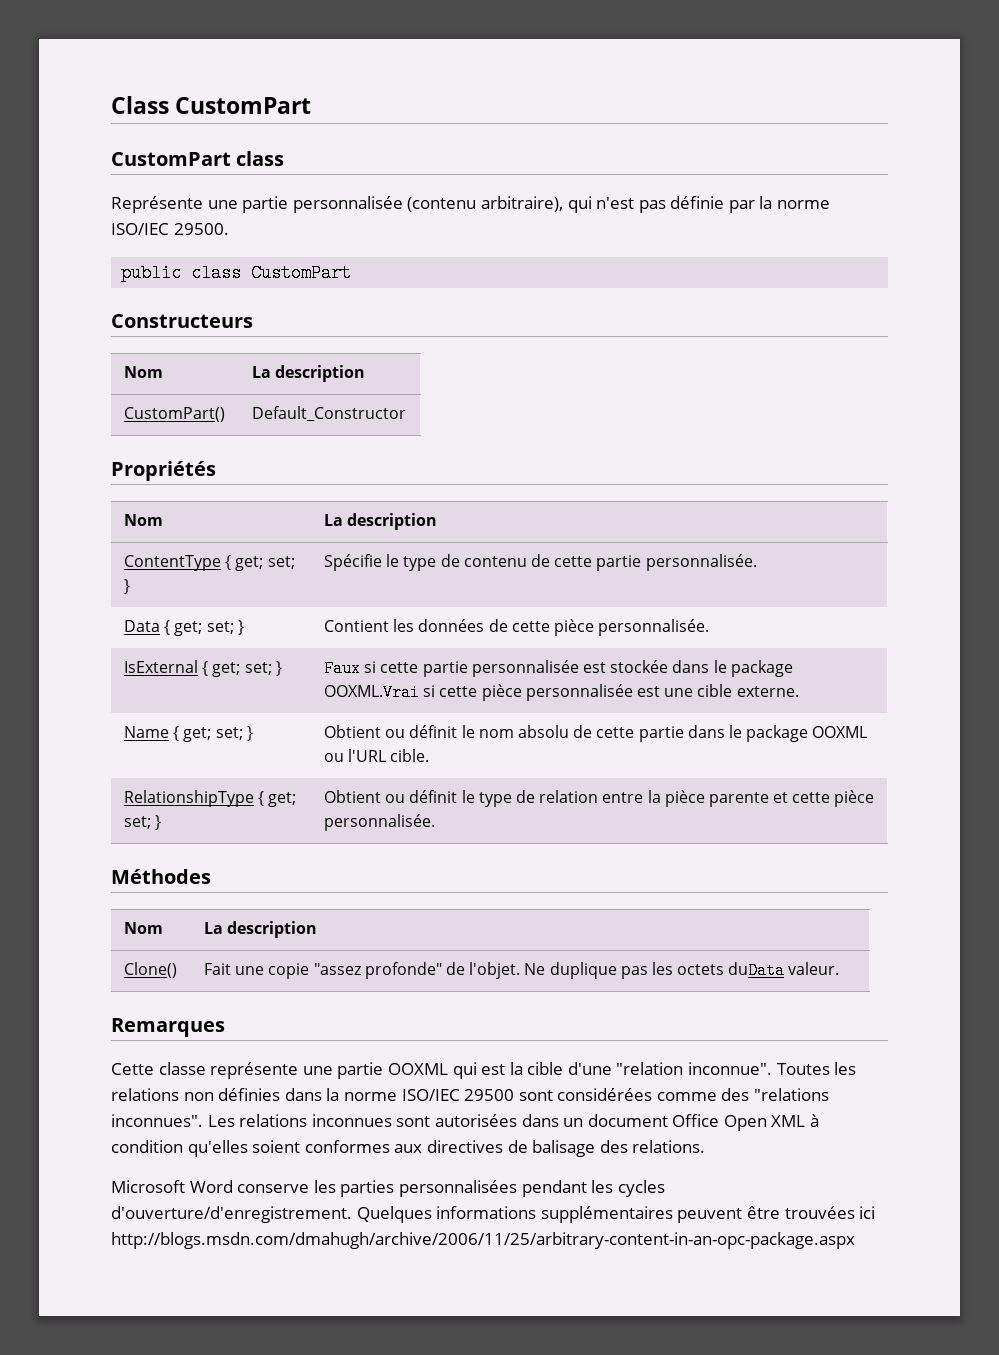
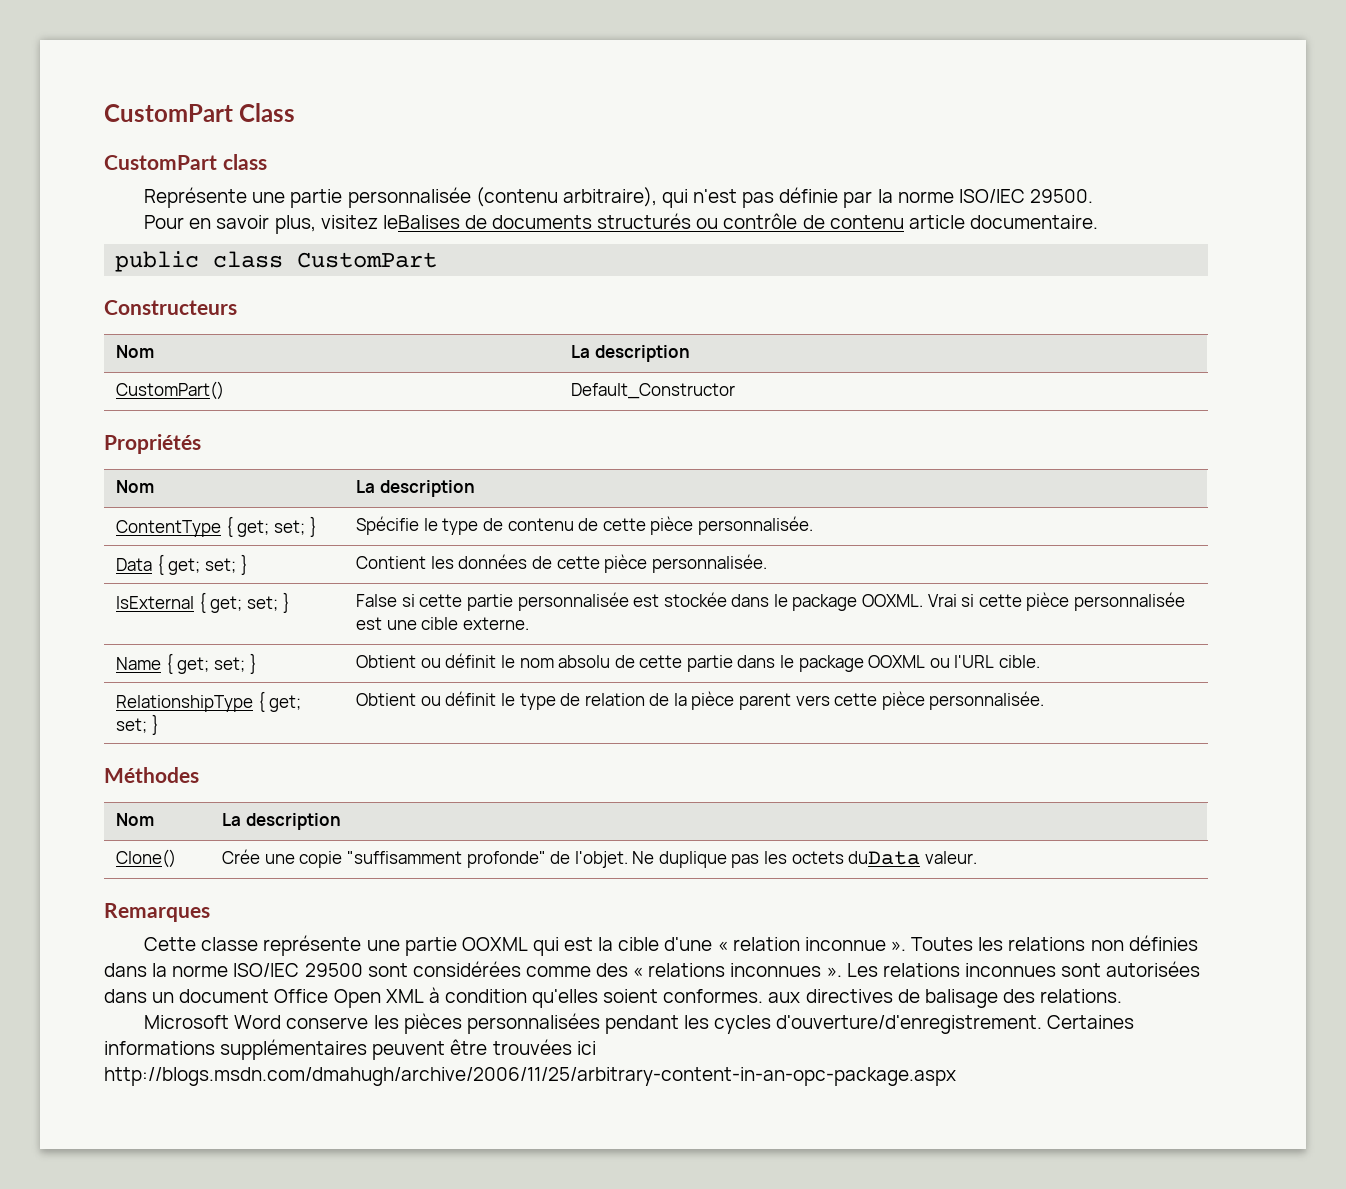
- Class CustomPart
+ CustomPart Class
+ Pour en savoir plus, visitez leBalises de documents structurés ou contrôle de contenu article documentaire.
- ContentType { get; set; } | Spécifie le type de contenu de cette partie personnalisée.
+ ContentType { get; set; } | Spécifie le type de contenu de cette pièce personnalisée.
- IsExternal { get; set; } | Faux si cette partie personnalisée est stockée dans le package OOXML.Vrai si cette pièce personnalisée est une cible externe.
+ IsExternal { get; set; } | False si cette partie personnalisée est stockée dans le package OOXML. Vrai si cette pièce personnalisée est une cible externe.
- RelationshipType { get; set; } | Obtient ou définit le type de relation entre la pièce parente et cette pièce personnalisée.
+ RelationshipType { get; set; } | Obtient ou définit le type de relation de la pièce parent vers cette pièce personnalisée.
- Clone() | Fait une copie "assez profonde" de l'objet. Ne duplique pas les octets duData valeur.
+ Clone() | Crée une copie "suffisamment profonde" de l'objet. Ne duplique pas les octets duData valeur.
- Cette classe représente une partie OOXML qui est la cible d'une "relation inconnue".
+ Cette classe représente une partie OOXML qui est la cible d'une « relation inconnue ».
- Toutes les relations non définies dans la norme ISO/IEC 29500 sont considérées comme des "relations inconnues".
+ Toutes les relations non définies dans la norme ISO/IEC 29500 sont considérées comme des « relations inconnues ».
- Les relations inconnues sont autorisées dans un document Office Open XML à condition qu'elles soient conformes aux directives de balisage des relations.
+ Les relations inconnues sont autorisées dans un document Office Open XML à condition qu'elles soient conformes. aux directives de balisage des relations.
- Microsoft Word conserve les parties personnalisées pendant les cycles d'ouverture/d'enregistrement.
+ Microsoft Word conserve les pièces personnalisées pendant les cycles d'ouverture/d'enregistrement.
- Quelques informations supplémentaires peuvent être trouvées ici http://blogs.msdn.com/dmahugh/archive/2006/11/25/arbitrary-content-in-an-opc-package.aspx
+ Certaines informations supplémentaires peuvent être trouvées ici http://blogs.msdn.com/dmahugh/archive/2006/11/25/arbitrary-content-in-an-opc-package.aspx

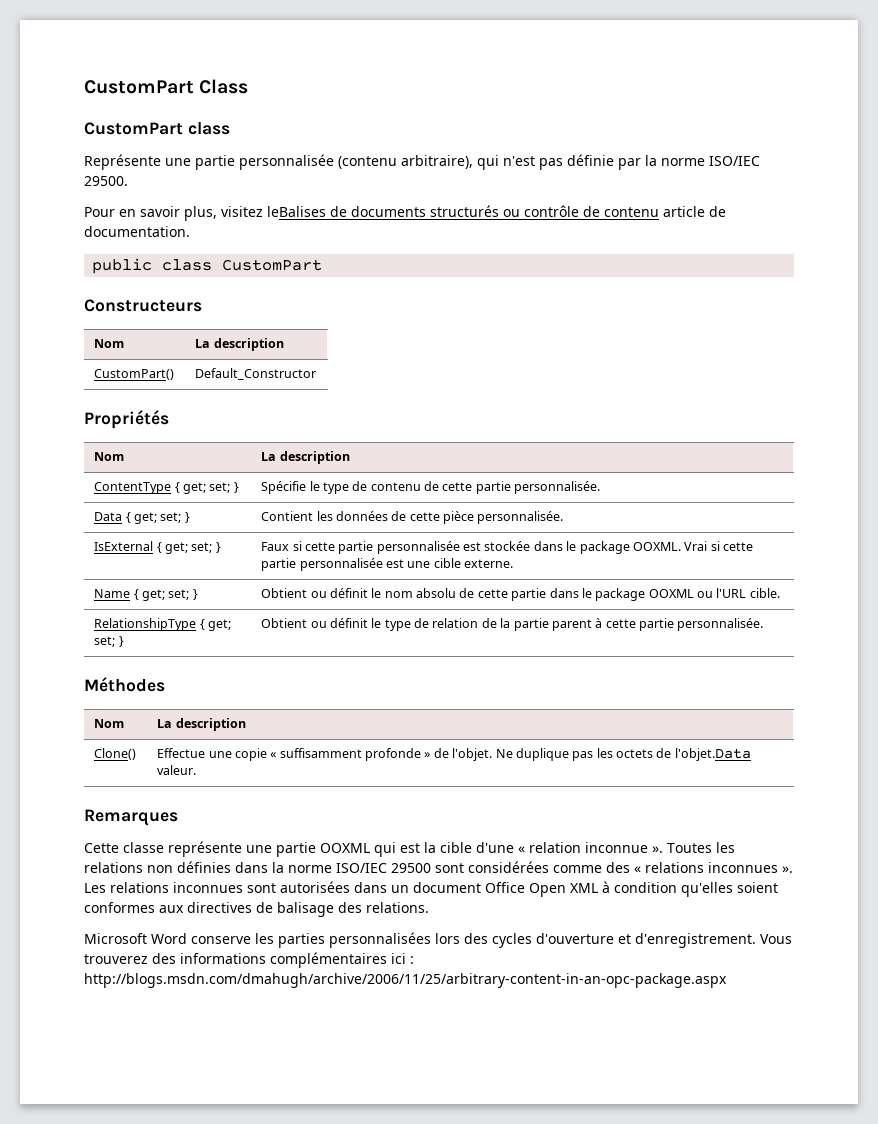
- Pour en savoir plus, visitez leBalises de documents structurés ou contrôle de contenu article documentaire.
+ Pour en savoir plus, visitez leBalises de documents structurés ou contrôle de contenu article de documentation.
- ContentType { get; set; } | Spécifie le type de contenu de cette pièce personnalisée.
+ ContentType { get; set; } | Spécifie le type de contenu de cette partie personnalisée.
- IsExternal { get; set; } | False si cette partie personnalisée est stockée dans le package OOXML. Vrai si cette pièce personnalisée est une cible externe.
+ IsExternal { get; set; } | Faux si cette partie personnalisée est stockée dans le package OOXML. Vrai si cette partie personnalisée est une cible externe.
- RelationshipType { get; set; } | Obtient ou définit le type de relation de la pièce parent vers cette pièce personnalisée.
+ RelationshipType { get; set; } | Obtient ou définit le type de relation de la partie parent à cette partie personnalisée.
- Clone() | Crée une copie "suffisamment profonde" de l'objet. Ne duplique pas les octets duData valeur.
+ Clone() | Effectue une copie « suffisamment profonde » de l'objet. Ne duplique pas les octets de l'objet.Data valeur.
- Les relations inconnues sont autorisées dans un document Office Open XML à condition qu'elles soient conformes. aux directives de balisage des relations.
+ Les relations inconnues sont autorisées dans un document Office Open XML à condition qu'elles soient conformes aux directives de balisage des relations.
- Microsoft Word conserve les pièces personnalisées pendant les cycles d'ouverture/d'enregistrement. Certaines informations supplémentaires peuvent être trouvées ici http://blogs.msdn.com/dmahugh/archive/2006/11/25/arbitrary-content-in-an-opc-package.aspx
+ Microsoft Word conserve les parties personnalisées lors des cycles d'ouverture et d'enregistrement. Vous trouverez des informations complémentaires ici : http://blogs.msdn.com/dmahugh/archive/2006/11/25/arbitrary-content-in-an-opc-package.aspx

